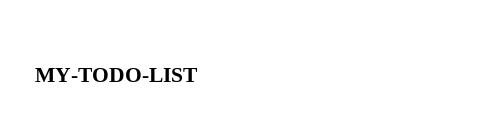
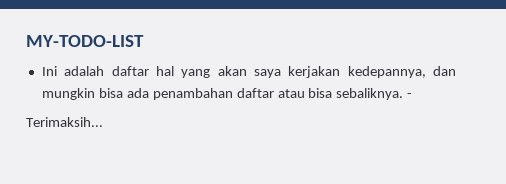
+ Ini adalah daftar hal yang akan saya kerjakan kedepannya, dan mungkin bisa ada penambahan daftar atau bisa sebaliknya. -
+ Terimaksih...

